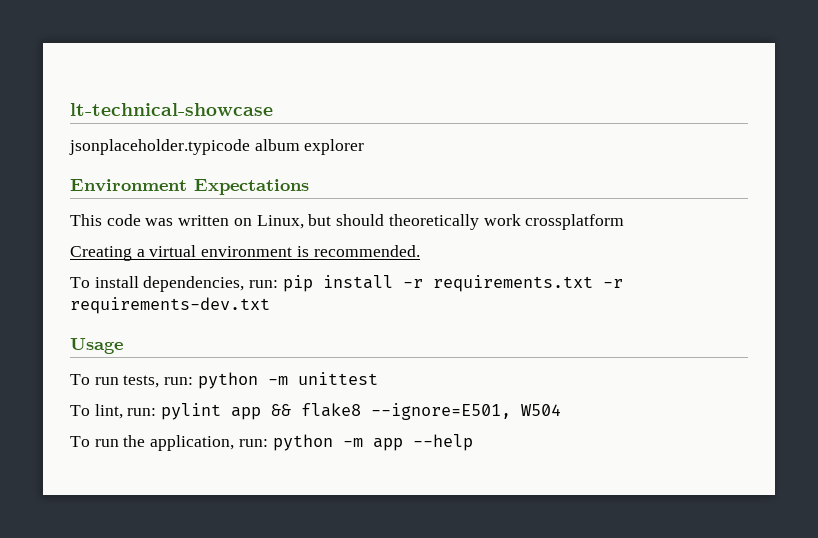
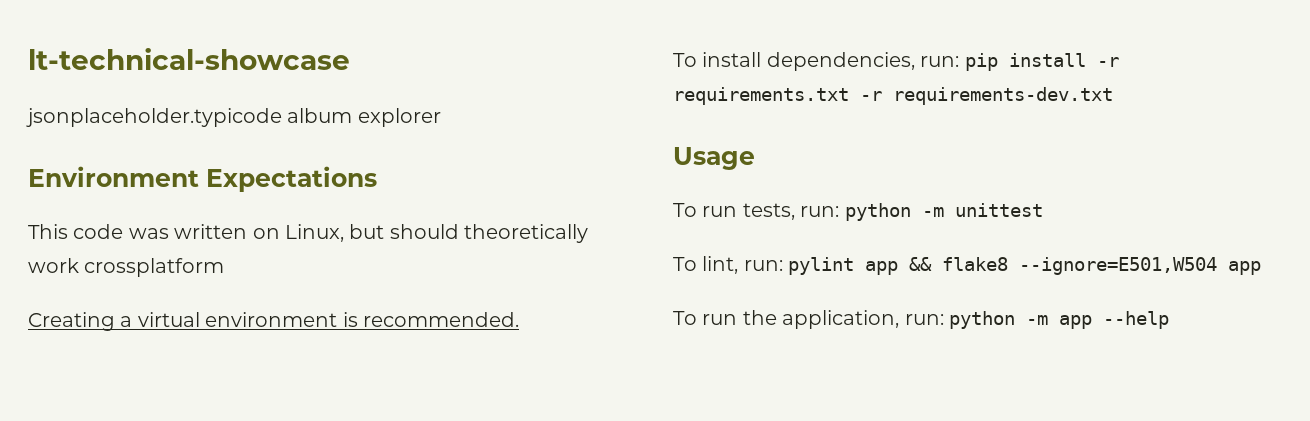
- To lint, run: pylint app && flake8 --ignore=E501, W504
+ To lint, run: pylint app && flake8 --ignore=E501,W504 app

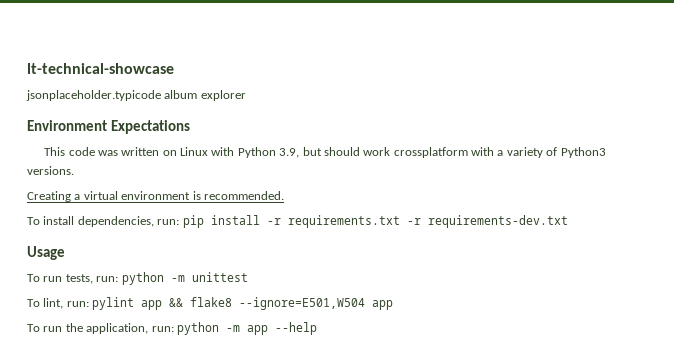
- This code was written on Linux, but should theoretically work crossplatform
+ This code was written on Linux with Python 3.9, but should work crossplatform with a variety of Python3 versions.

